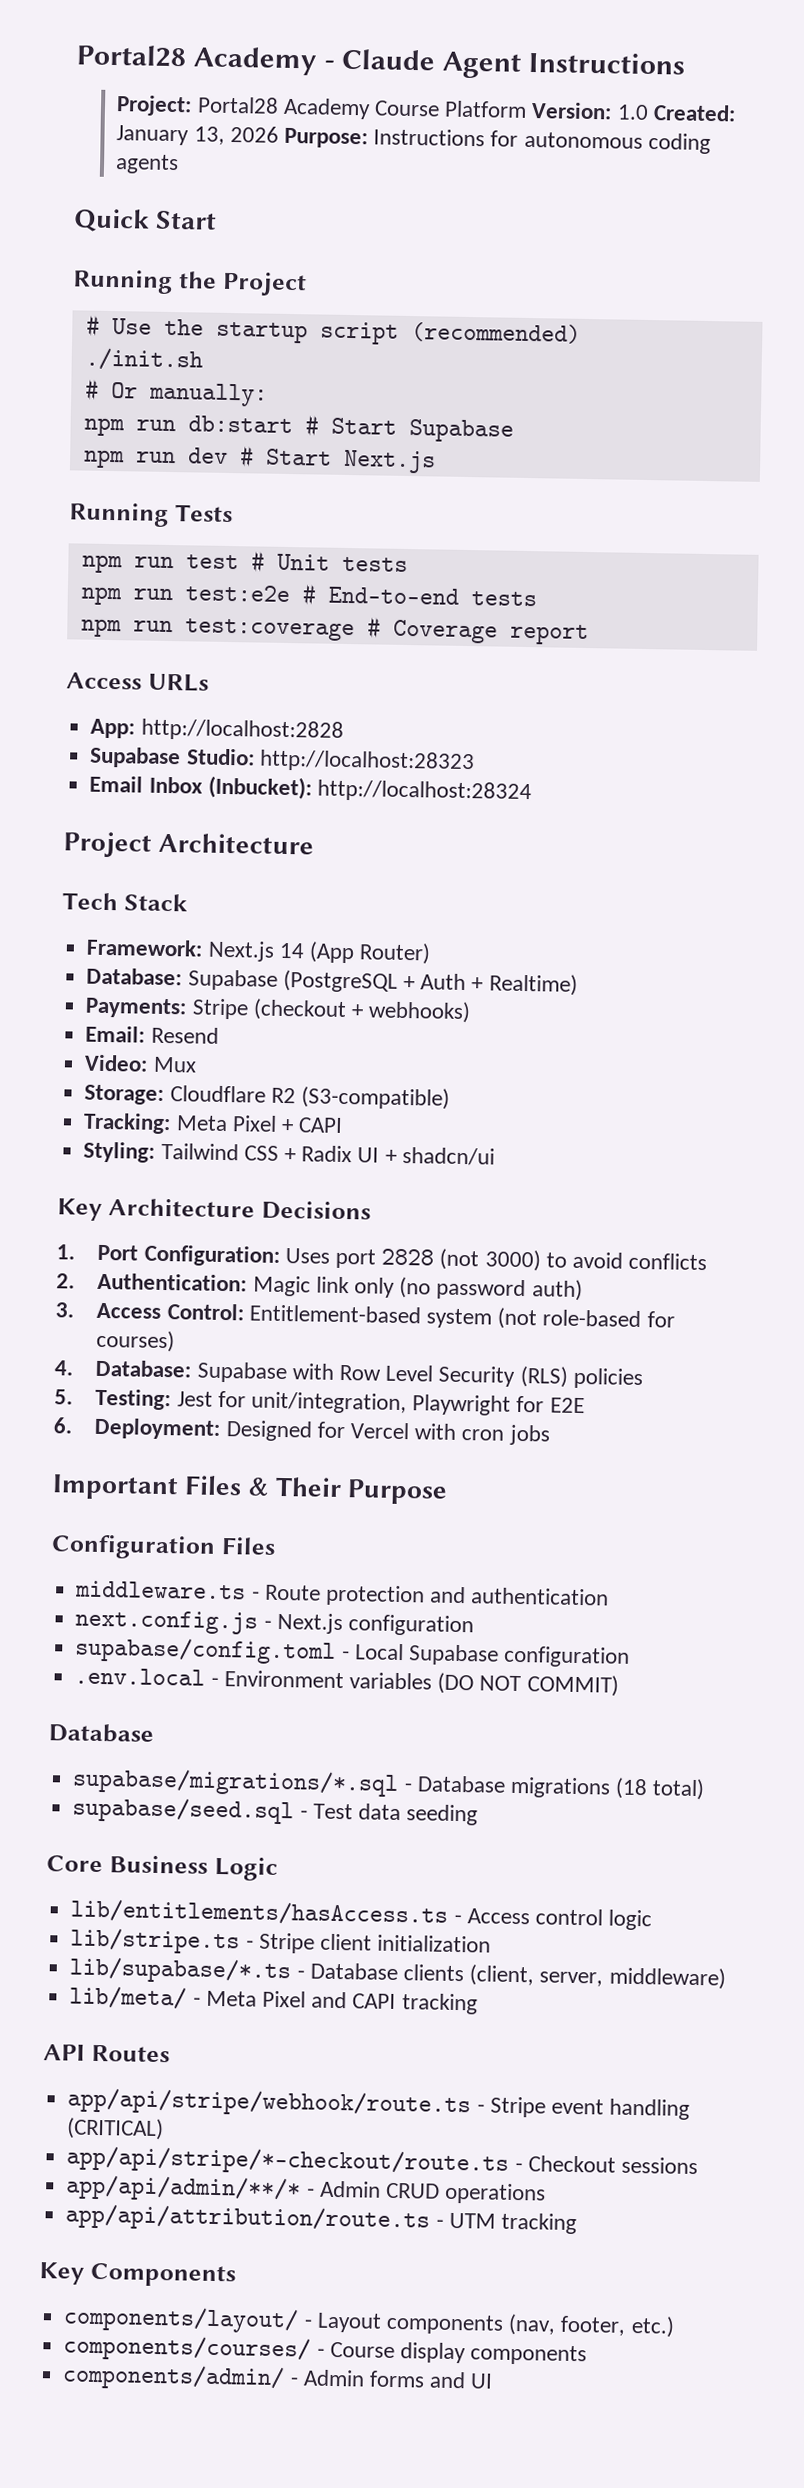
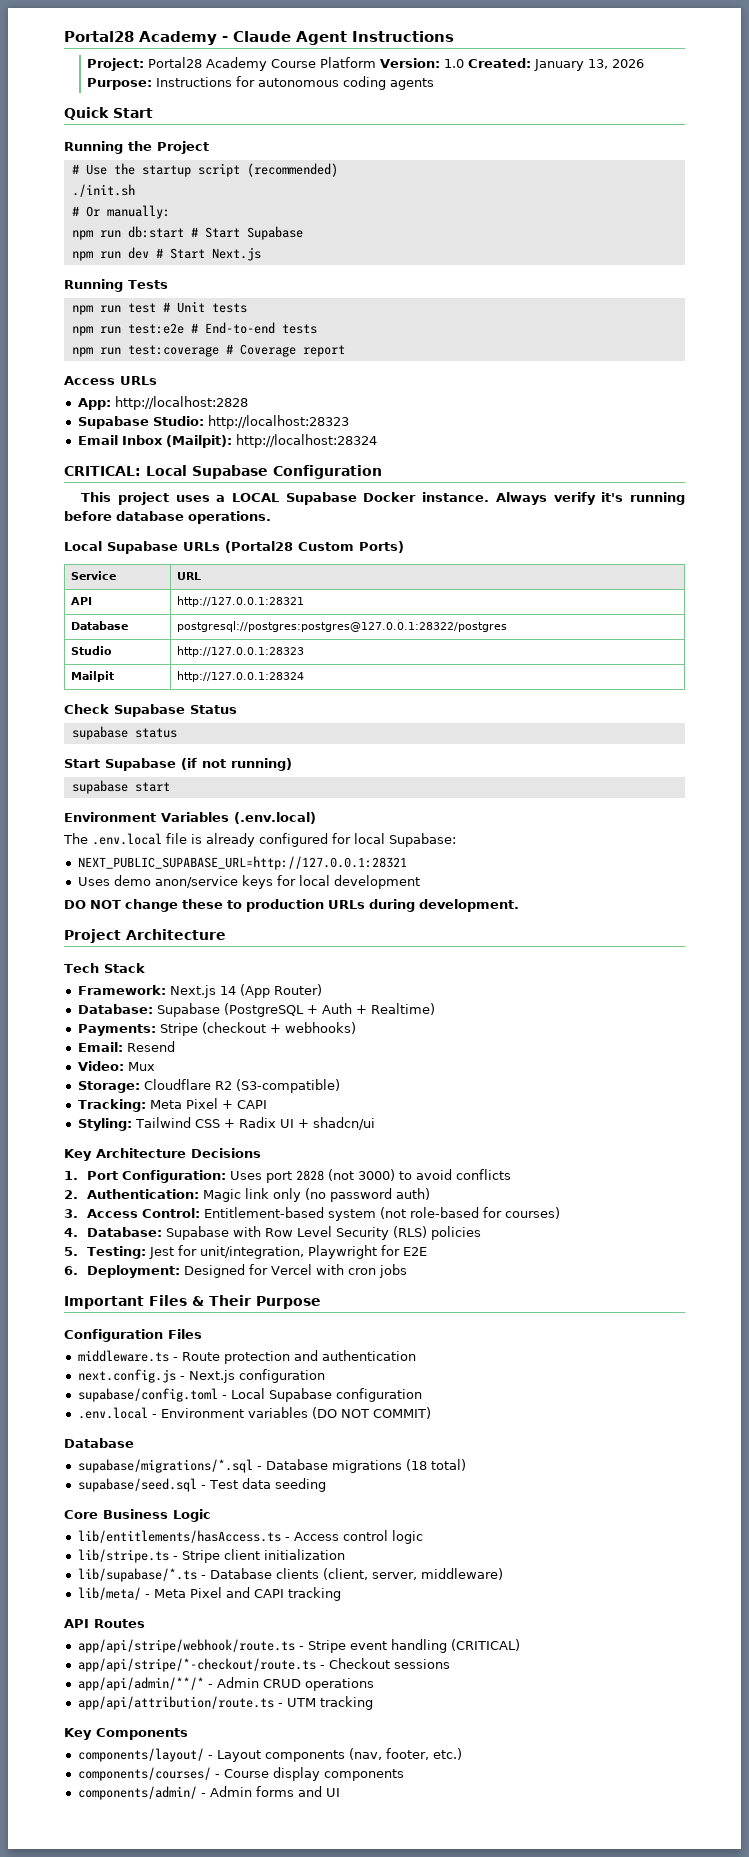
- Email Inbox (Inbucket): http://localhost:28324
+ Email Inbox (Mailpit): http://localhost:28324
+ CRITICAL: Local Supabase Configuration
+ This project uses a LOCAL Supabase Docker instance. Always verify it's running before database operations.
+ Local Supabase URLs (Portal28 Custom Ports)
+ Service | URL
+ API | http://127.0.0.1:28321
+ Database | postgresql://postgres:postgres@127.0.0.1:28322/postgres
+ Studio | http://127.0.0.1:28323
+ Mailpit | http://127.0.0.1:28324
+ Check Supabase Status
+ supabase status
+ Start Supabase (if not running)
+ supabase start
+ Environment Variables (.env.local)
+ The .env.local file is already configured for local Supabase:
+ NEXT_PUBLIC_SUPABASE_URL=http://127.0.0.1:28321
+ Uses demo anon/service keys for local development
+ DO NOT change these to production URLs during development.

